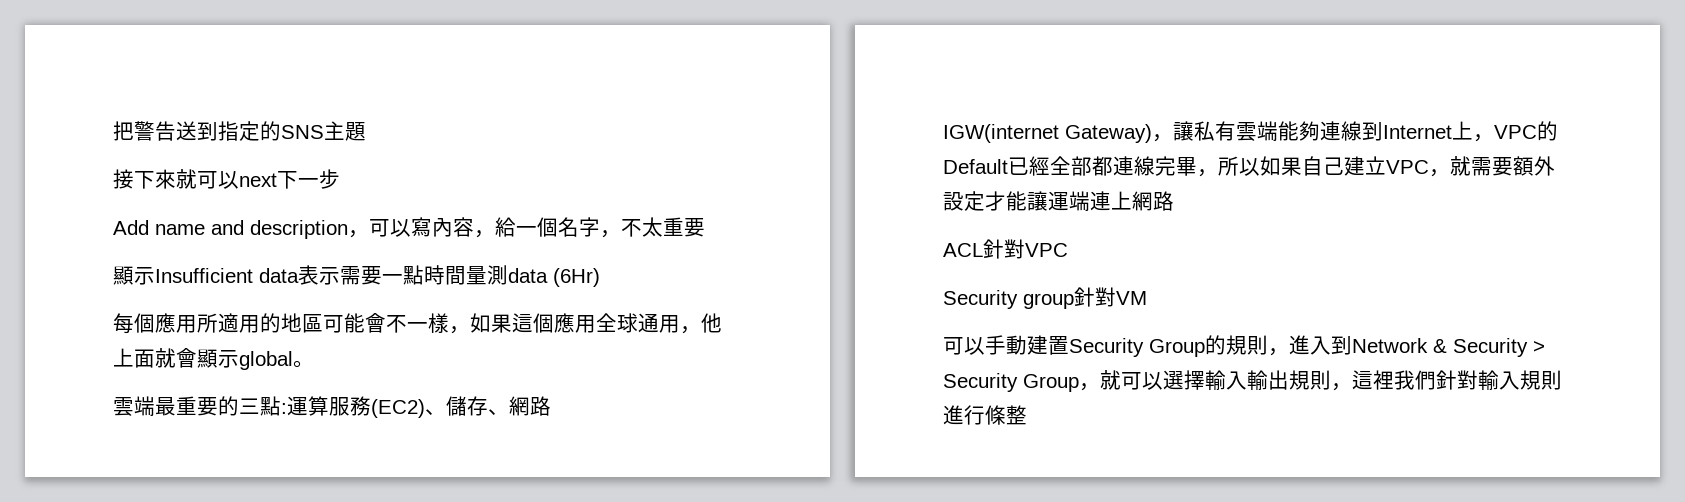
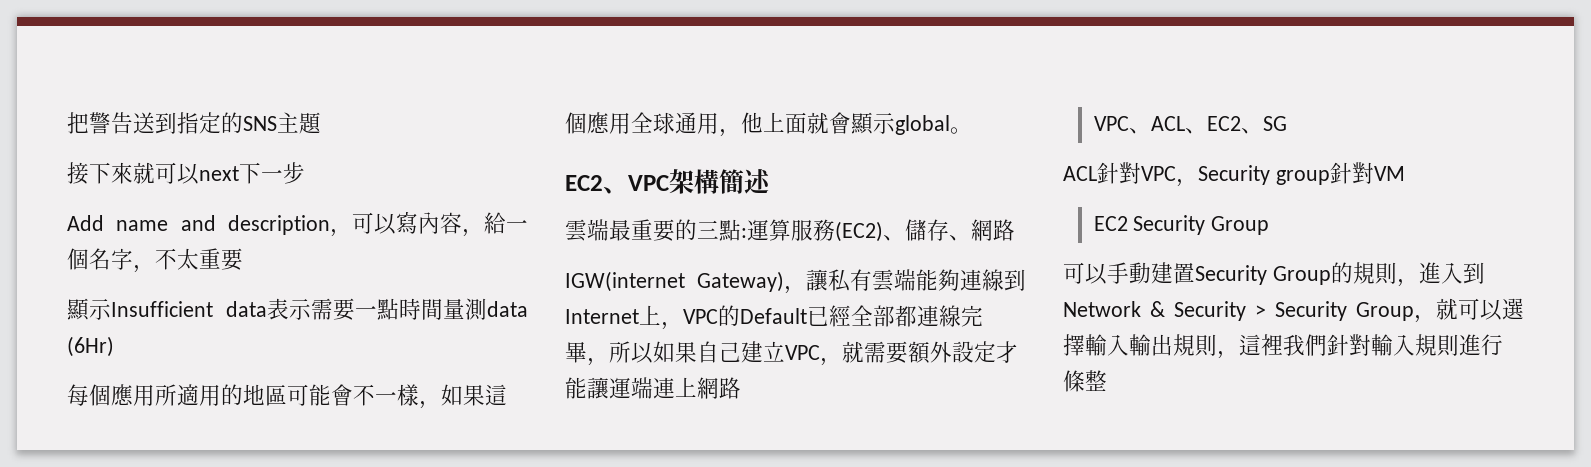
+ EC2、VPC架構簡述
+ VPC、ACL、EC2、SG
- ACL針對VPC
- Security group針對VM
+ ACL針對VPC，Security group針對VM
+ EC2 Security Group

